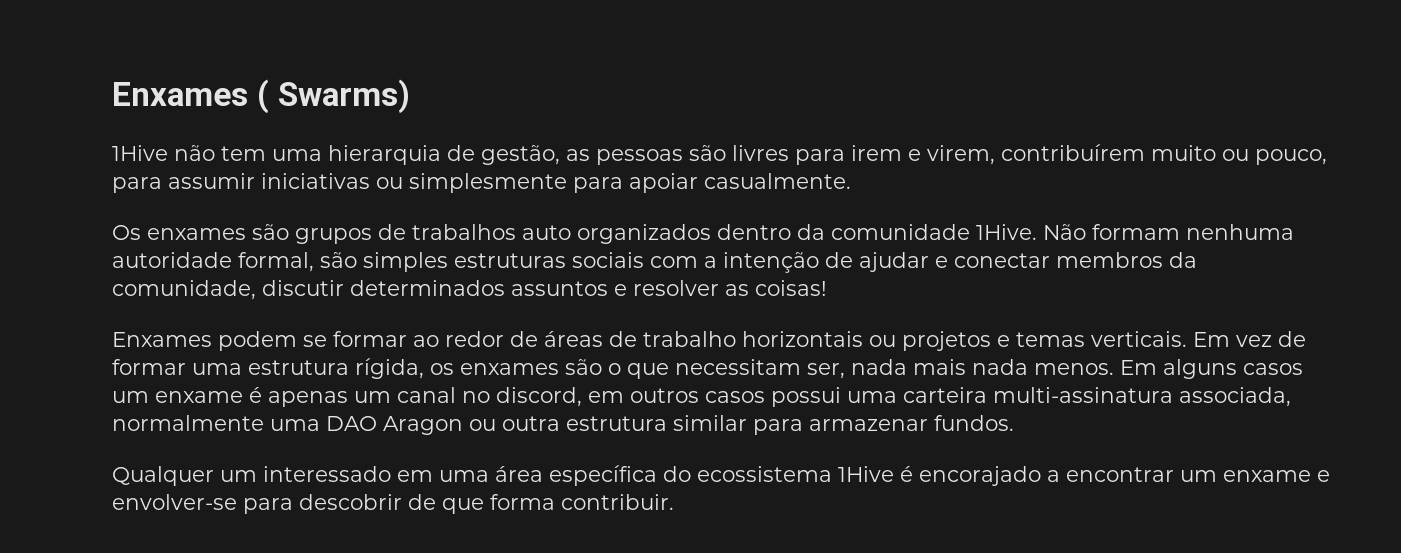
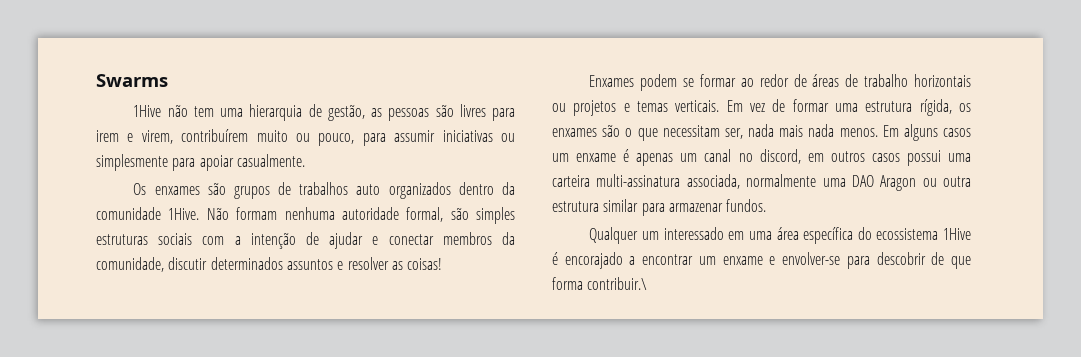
- Enxames ( Swarms)
+ Swarms
- Qualquer um interessado em uma área específica do ecossistema 1Hive é encorajado a encontrar um enxame e envolver-se para descobrir de que forma contribuir.
+ Qualquer um interessado em uma área específica do ecossistema 1Hive é encorajado a encontrar um enxame e envolver-se para descobrir de que forma contribuir.\

